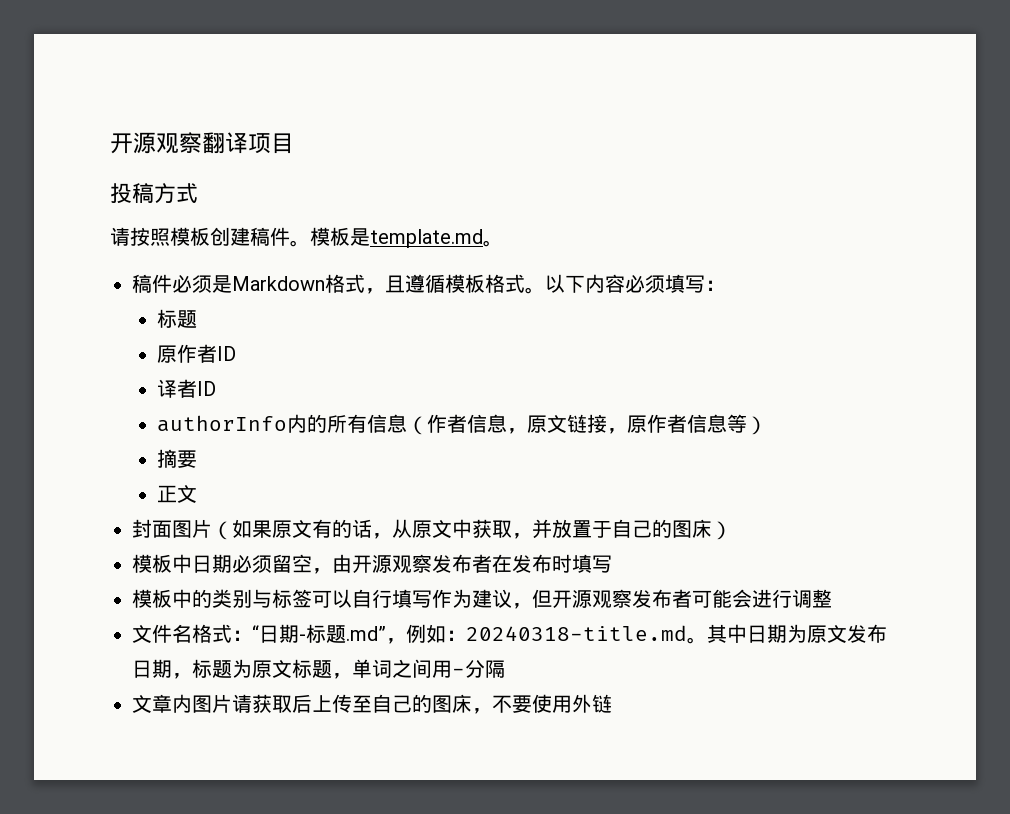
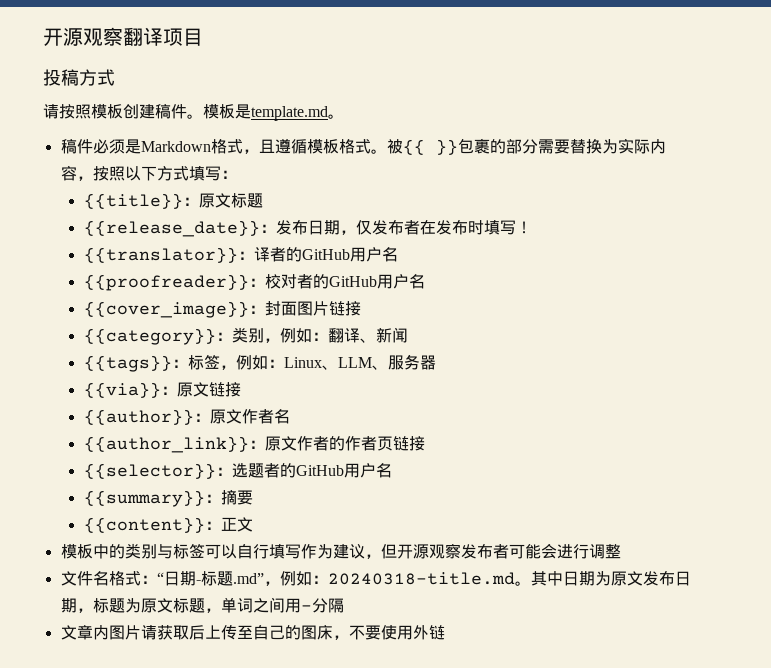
- 以下内容必须填写：
- 标题
+ 被{{ }}包裹的部分需要替换为实际内容，按照以下方式填写：
+ {{title}}：原文标题
- 原作者ID
- 译者ID
- authorInfo内的所有信息（作者信息，原文链接，原作者信息等）
- 摘要
- 正文
- 封面图片（如果原文有的话，从原文中获取，并放置于自己的图床）
- 模板中日期必须留空，由开源观察发布者在发布时填写
+ {{release_date}}：发布日期，仅发布者在发布时填写！
+ {{translator}}：译者的GitHub用户名
+ {{proofreader}}：校对者的GitHub用户名
+ {{cover_image}}：封面图片链接
+ {{category}}：类别，例如：翻译、新闻
+ {{tags}}：标签，例如：Linux、LLM、服务器
+ {{via}}：原文链接
+ {{author}}：原文作者名
+ {{author_link}}：原文作者的作者页链接
+ {{selector}}：选题者的GitHub用户名
+ {{summary}}：摘要
+ {{content}}：正文

